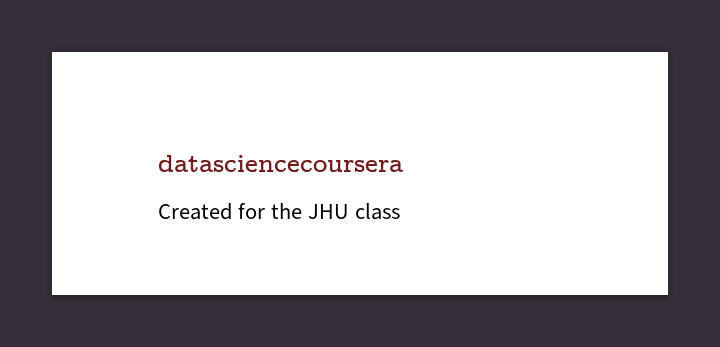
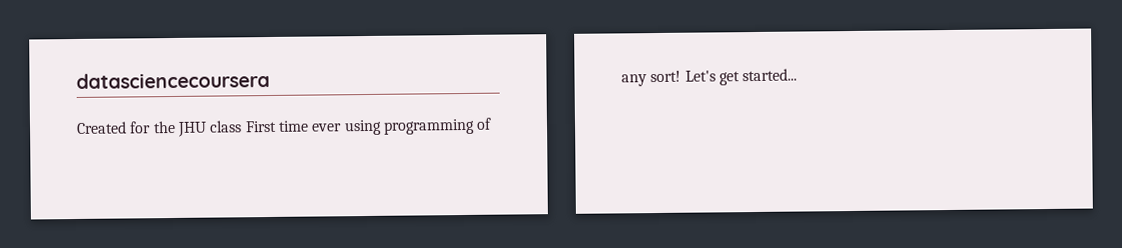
- Created for the JHU class
+ Created for the JHU class First time ever using programming of any sort! Let's get started...

